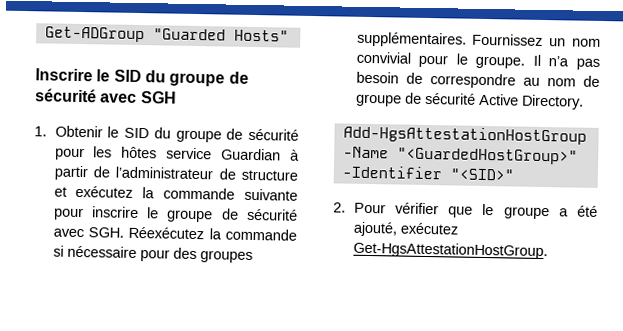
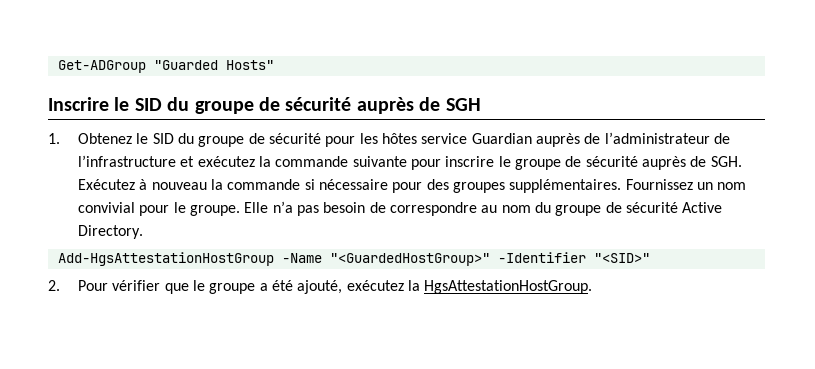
- Inscrire le SID du groupe de sécurité avec SGH
+ Inscrire le SID du groupe de sécurité auprès de SGH
- 1. Obtenir le SID du groupe de sécurité pour les hôtes service Guardian à partir de l’administrateur de structure et exécutez la commande suivante pour inscrire le groupe de sécurité avec SGH. Réexécutez la commande si nécessaire pour des groupes supplémentaires.
+ 1. Obtenez le SID du groupe de sécurité pour les hôtes service Guardian auprès de l’administrateur de l’infrastructure et exécutez la commande suivante pour inscrire le groupe de sécurité auprès de SGH. Exécutez à nouveau la commande si nécessaire pour des groupes supplémentaires.
- Il n’a pas besoin de correspondre au nom de groupe de sécurité Active Directory.
+ Elle n’a pas besoin de correspondre au nom du groupe de sécurité Active Directory.
- 2. Pour vérifier que le groupe a été ajouté, exécutez Get-HgsAttestationHostGroup.
+ 2. Pour vérifier que le groupe a été ajouté, exécutez la HgsAttestationHostGroup.

